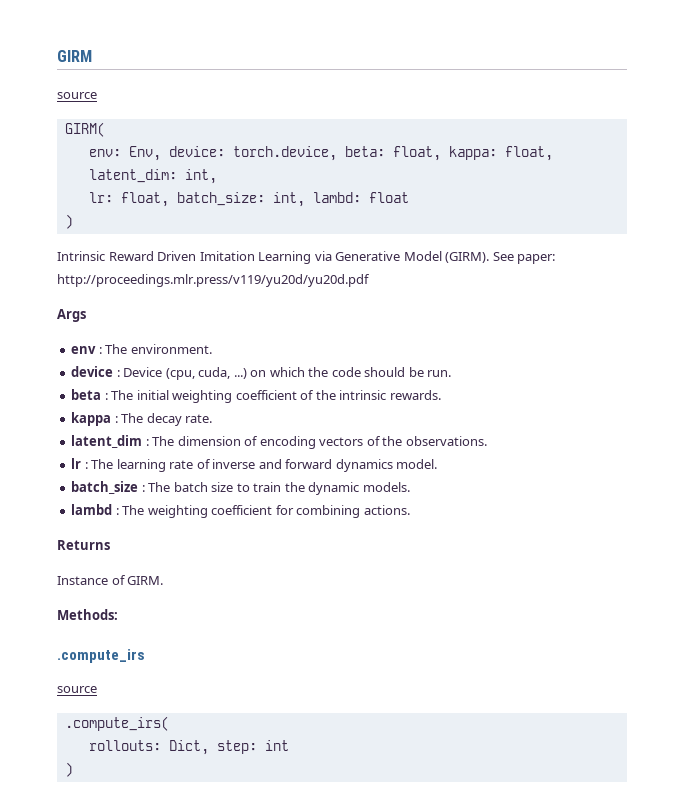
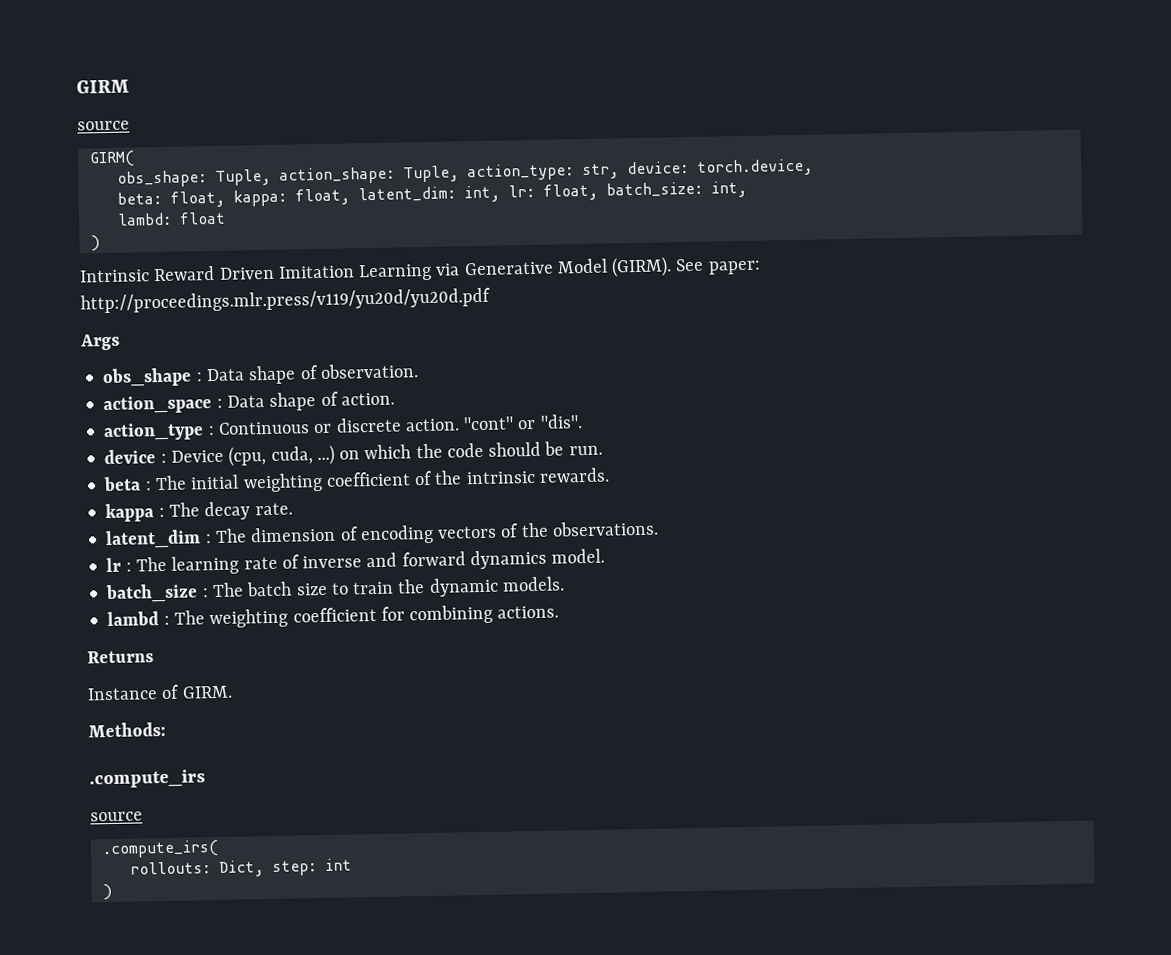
- env: Env, device: torch.device, beta: float, kappa: float, latent_dim: int,
- lr: float, batch_size: int, lambd: float
+ obs_shape: Tuple, action_shape: Tuple, action_type: str, device: torch.device,
+ beta: float, kappa: float, latent_dim: int, lr: float, batch_size: int,
+ lambd: float
- env : The environment.
+ obs_shape : Data shape of observation.
+ action_space : Data shape of action.
+ action_type : Continuous or discrete action. "cont" or "dis".

